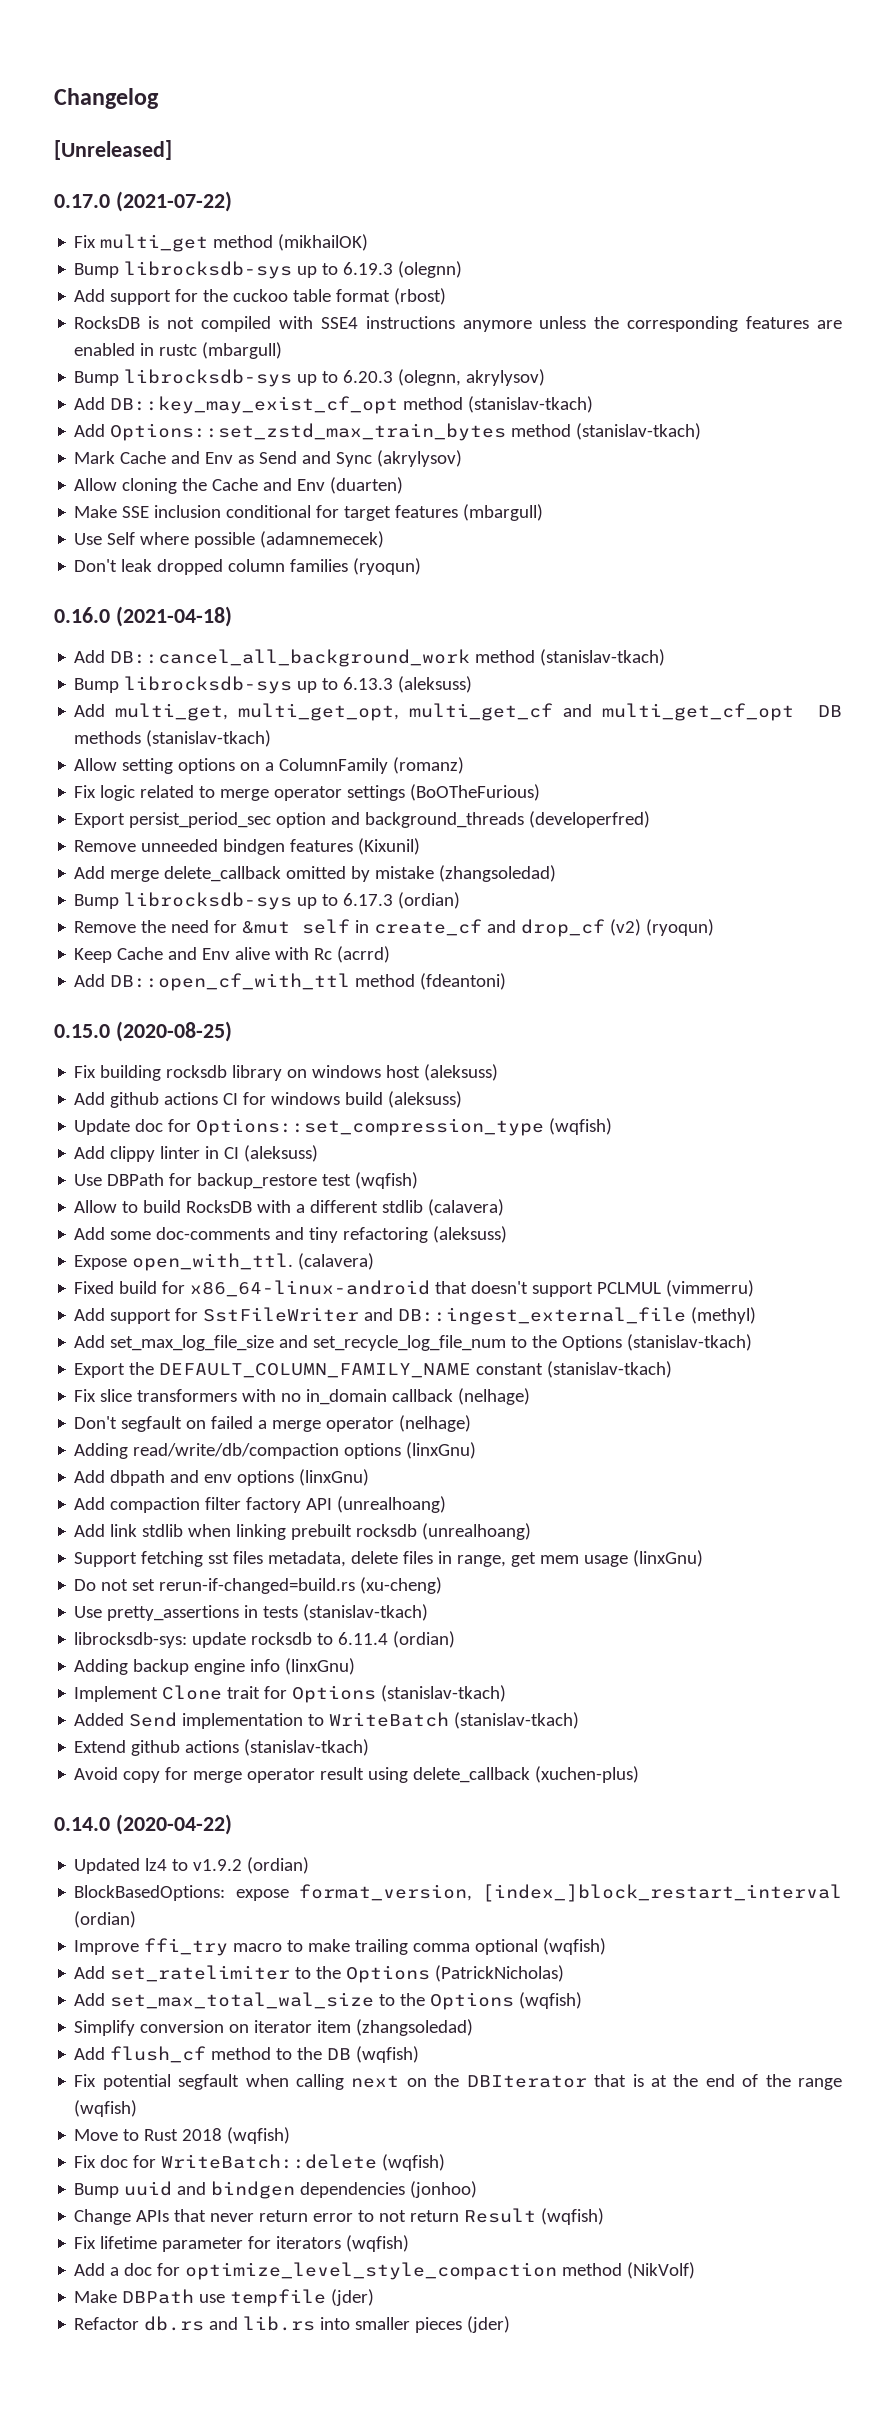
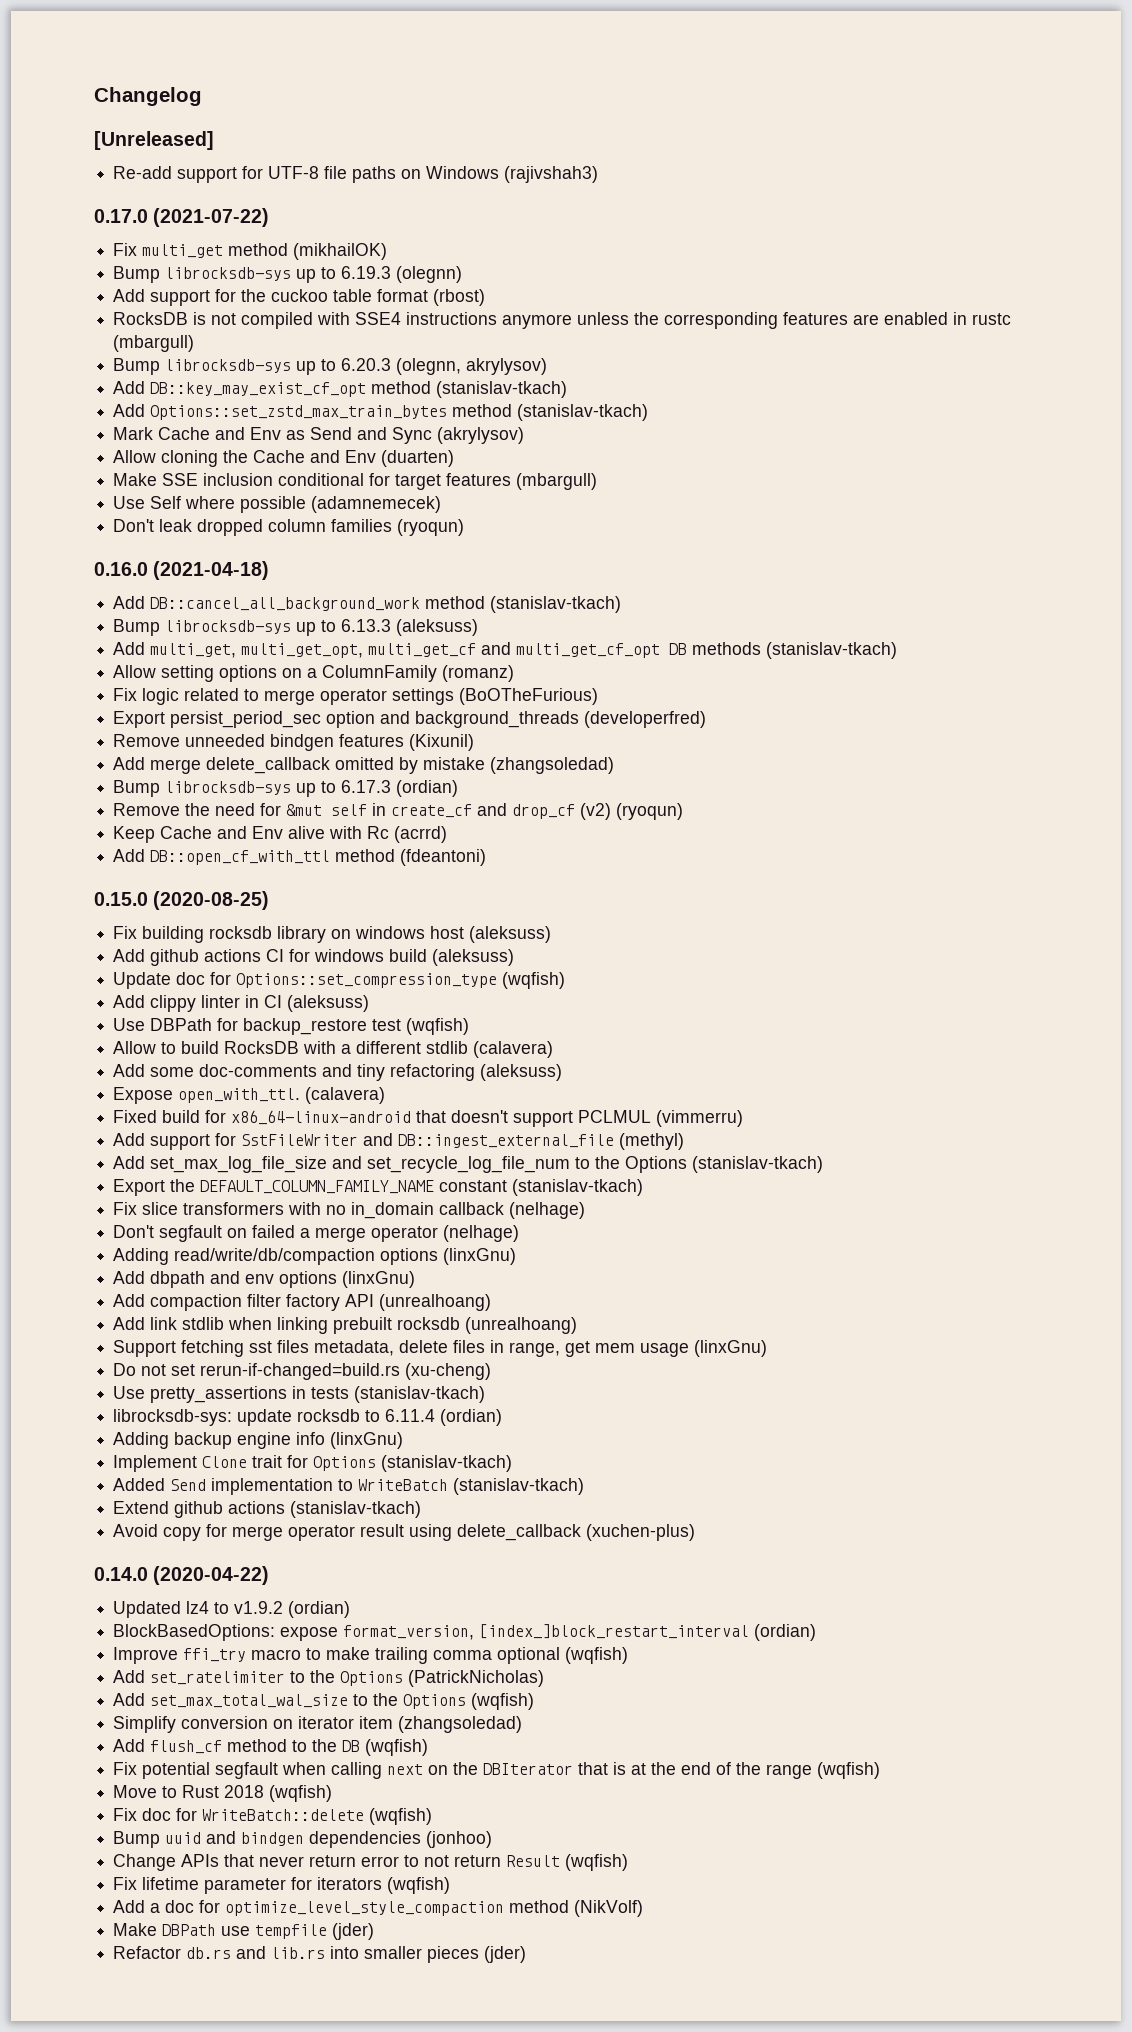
+ Re-add support for UTF-8 file paths on Windows (rajivshah3)

